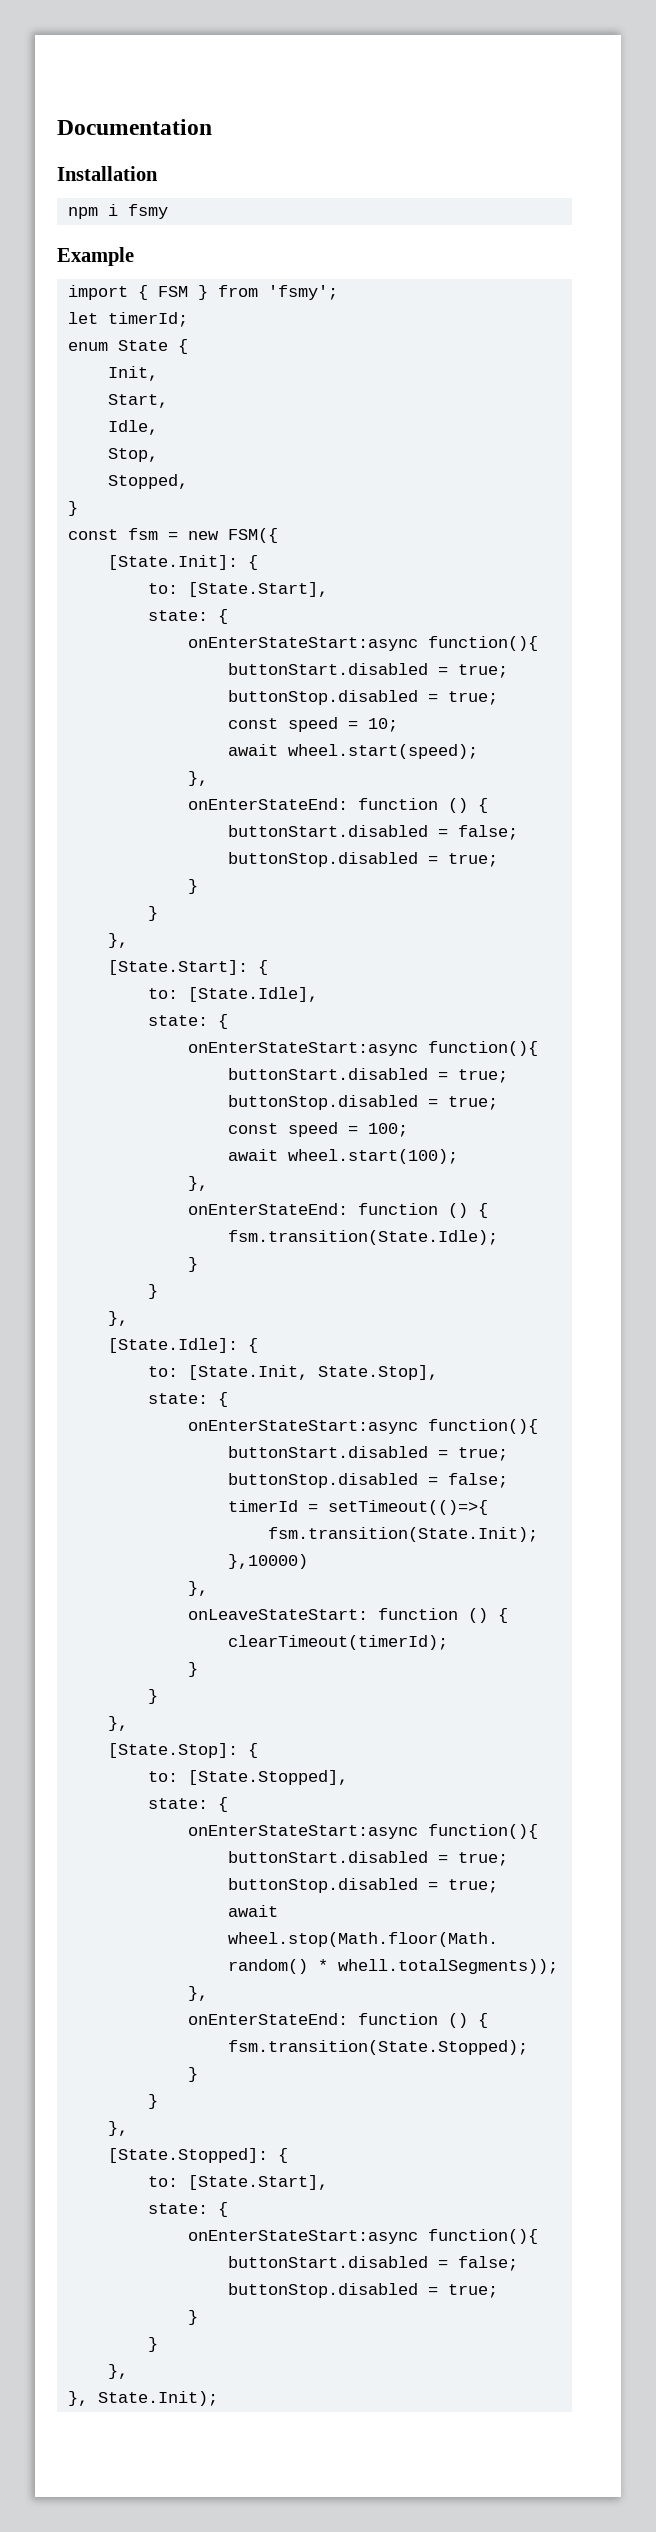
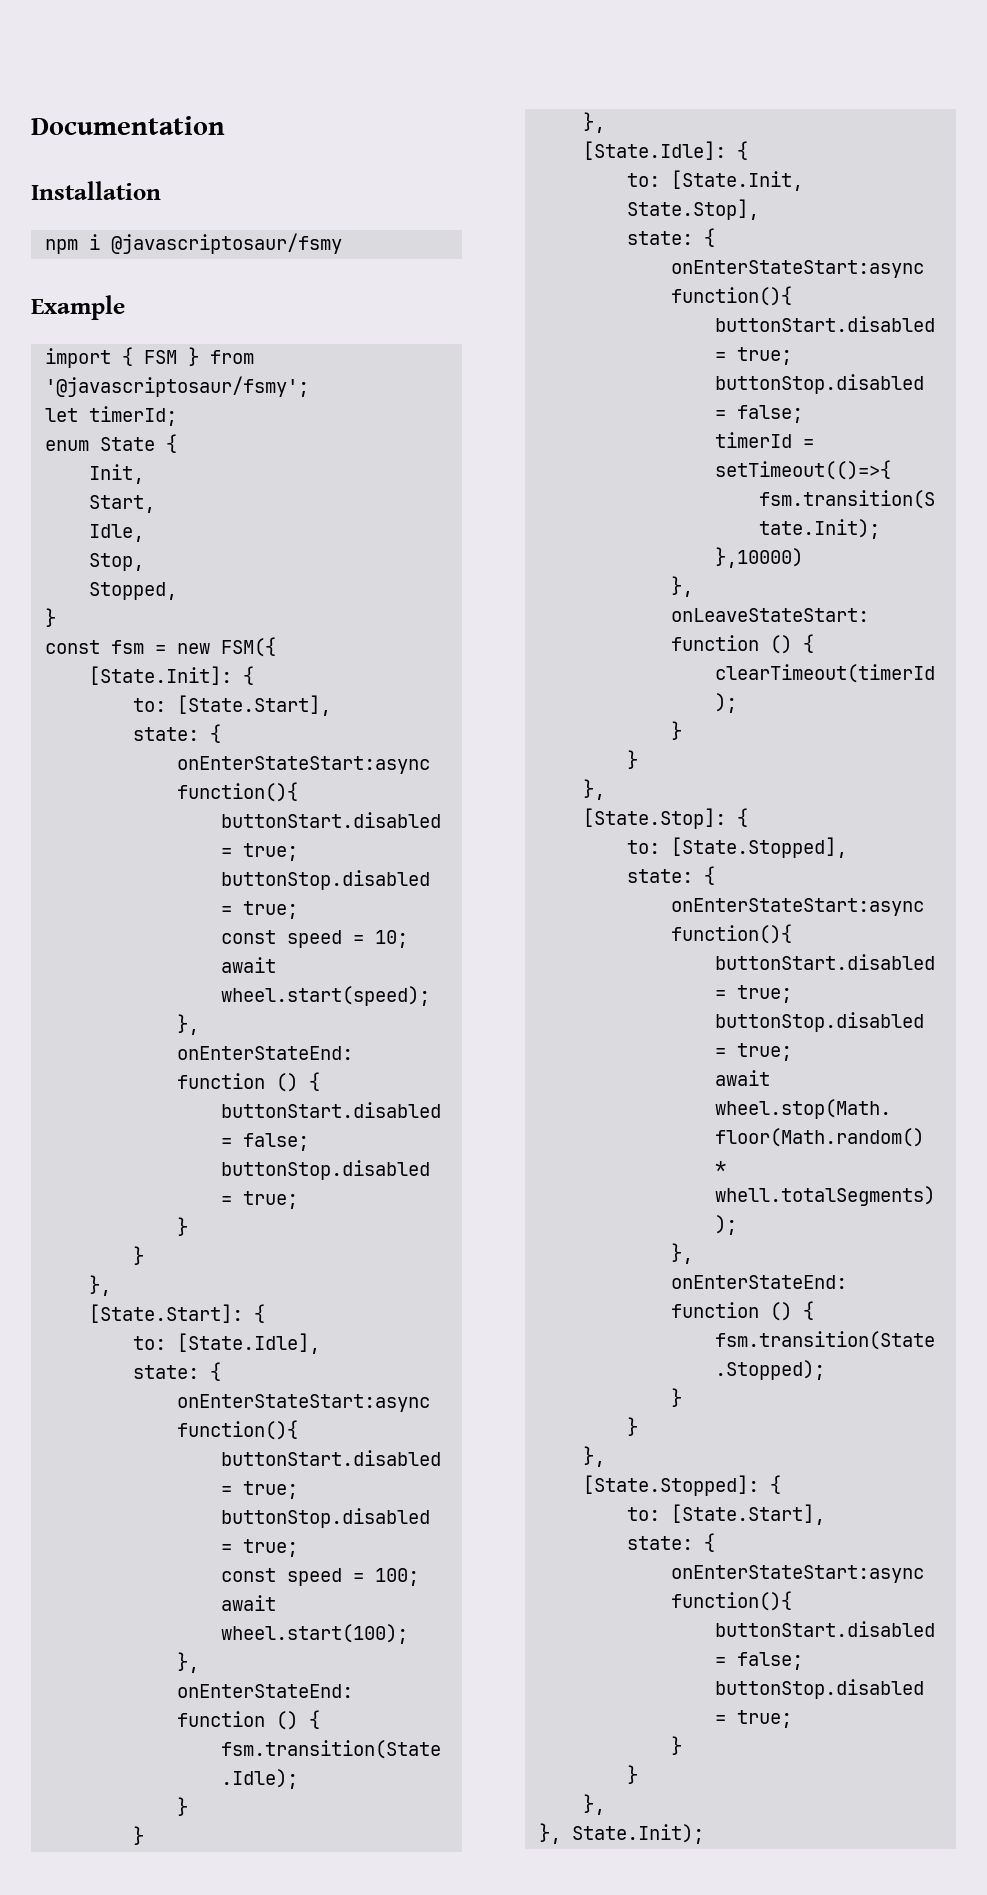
- npm i fsmy
+ npm i @javascriptosaur/fsmy
- import { FSM } from 'fsmy';
+ import { FSM } from '@javascriptosaur/fsmy';

